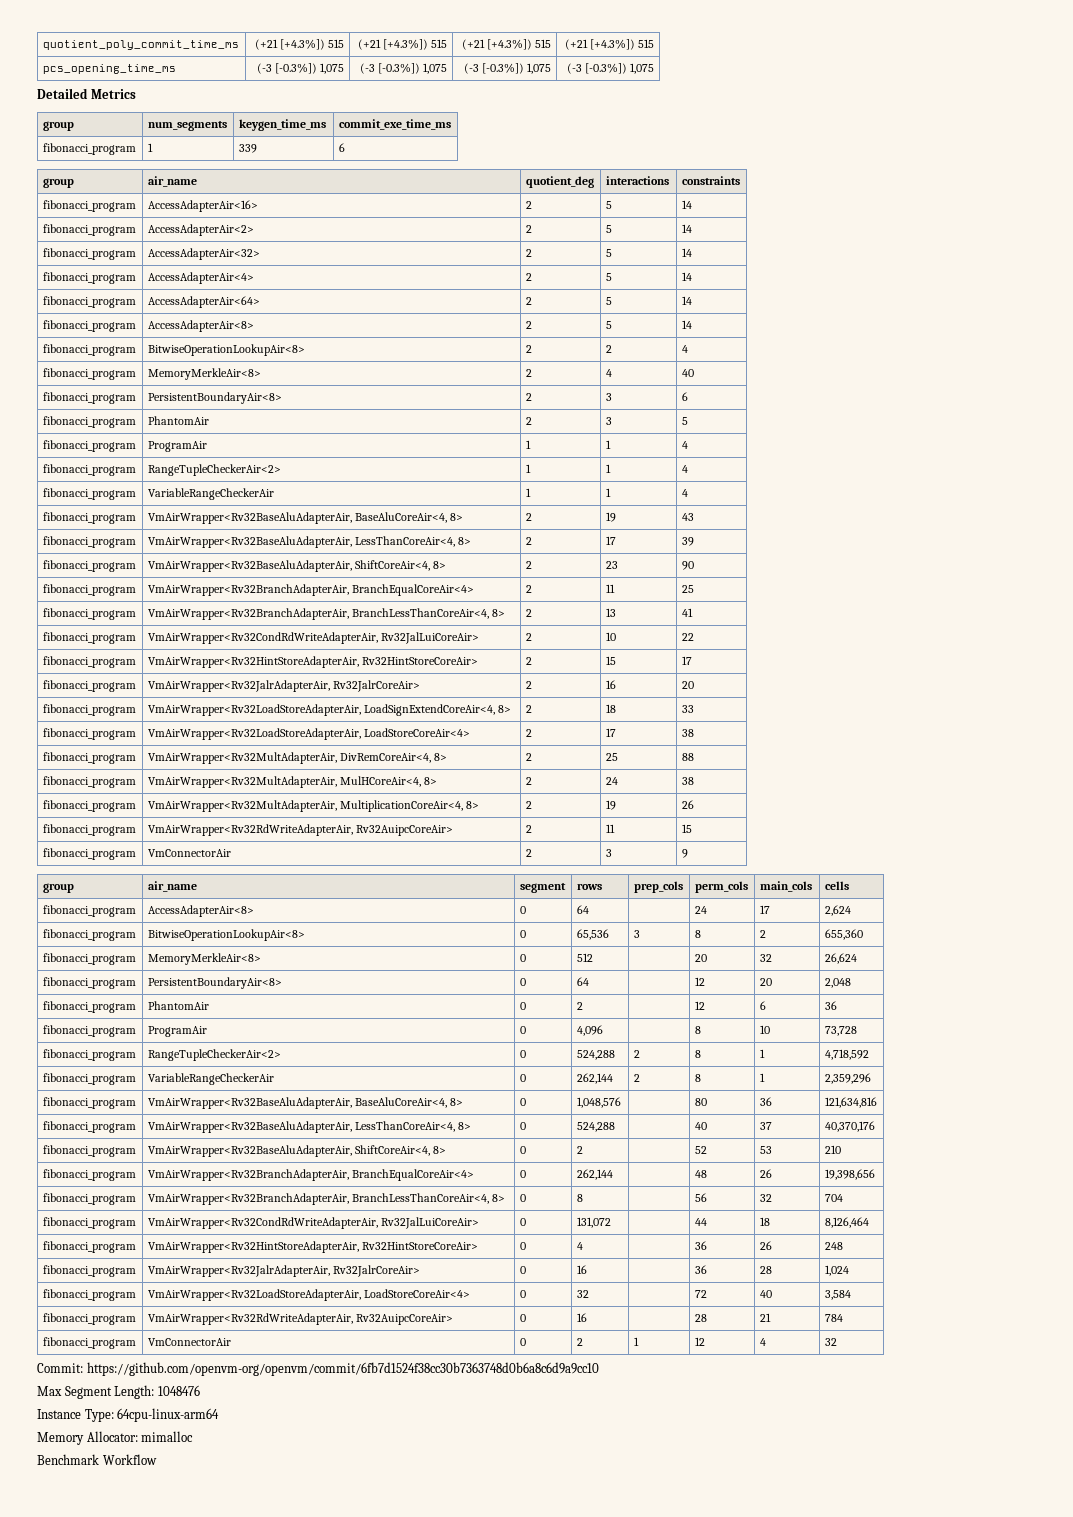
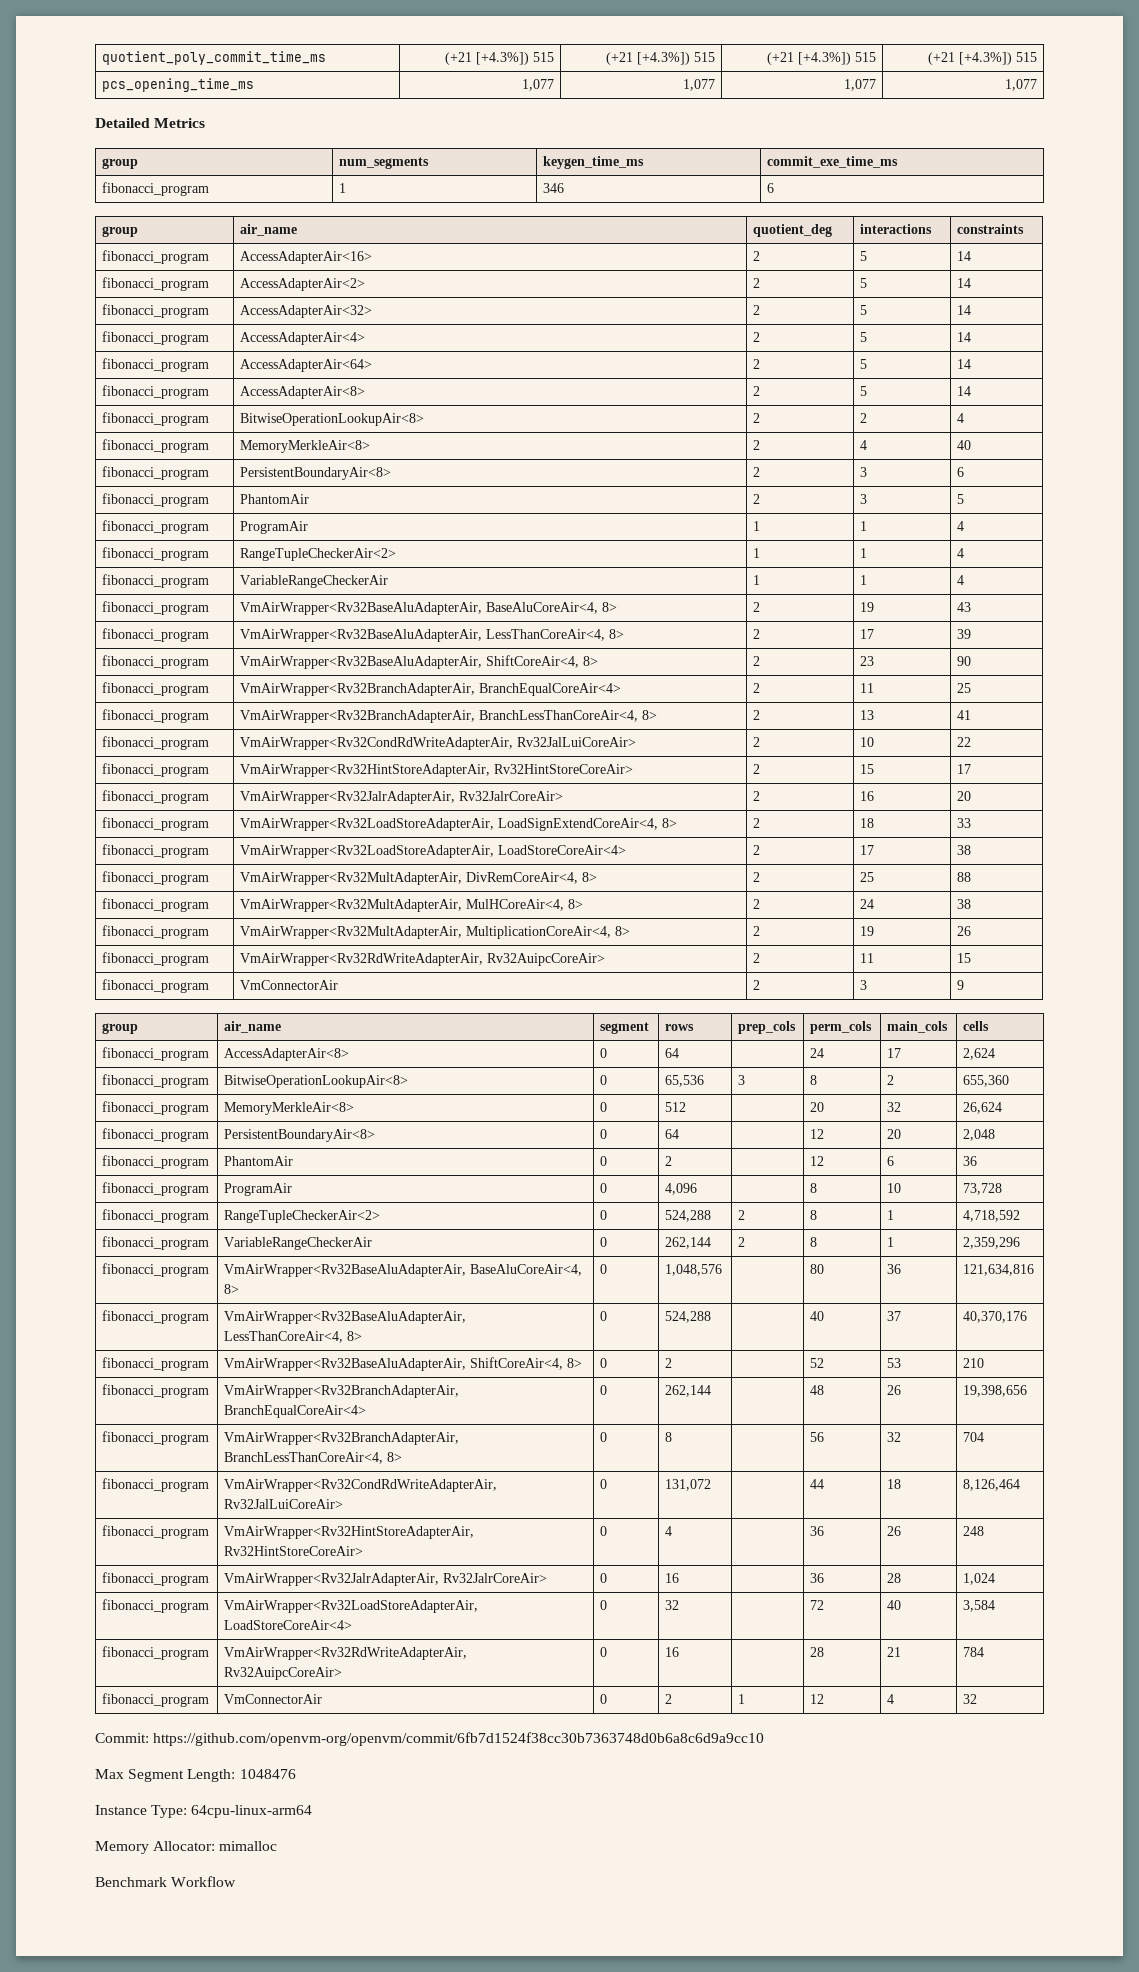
- pcs_opening_time_ms | (-3 [-0.3%]) 1,075 | (-3 [-0.3%]) 1,075 | (-3 [-0.3%]) 1,075 | (-3 [-0.3%]) 1,075
+ pcs_opening_time_ms | 1,077 | 1,077 | 1,077 | 1,077
- fibonacci_program | 1 | 339 | 6
+ fibonacci_program | 1 | 346 | 6

